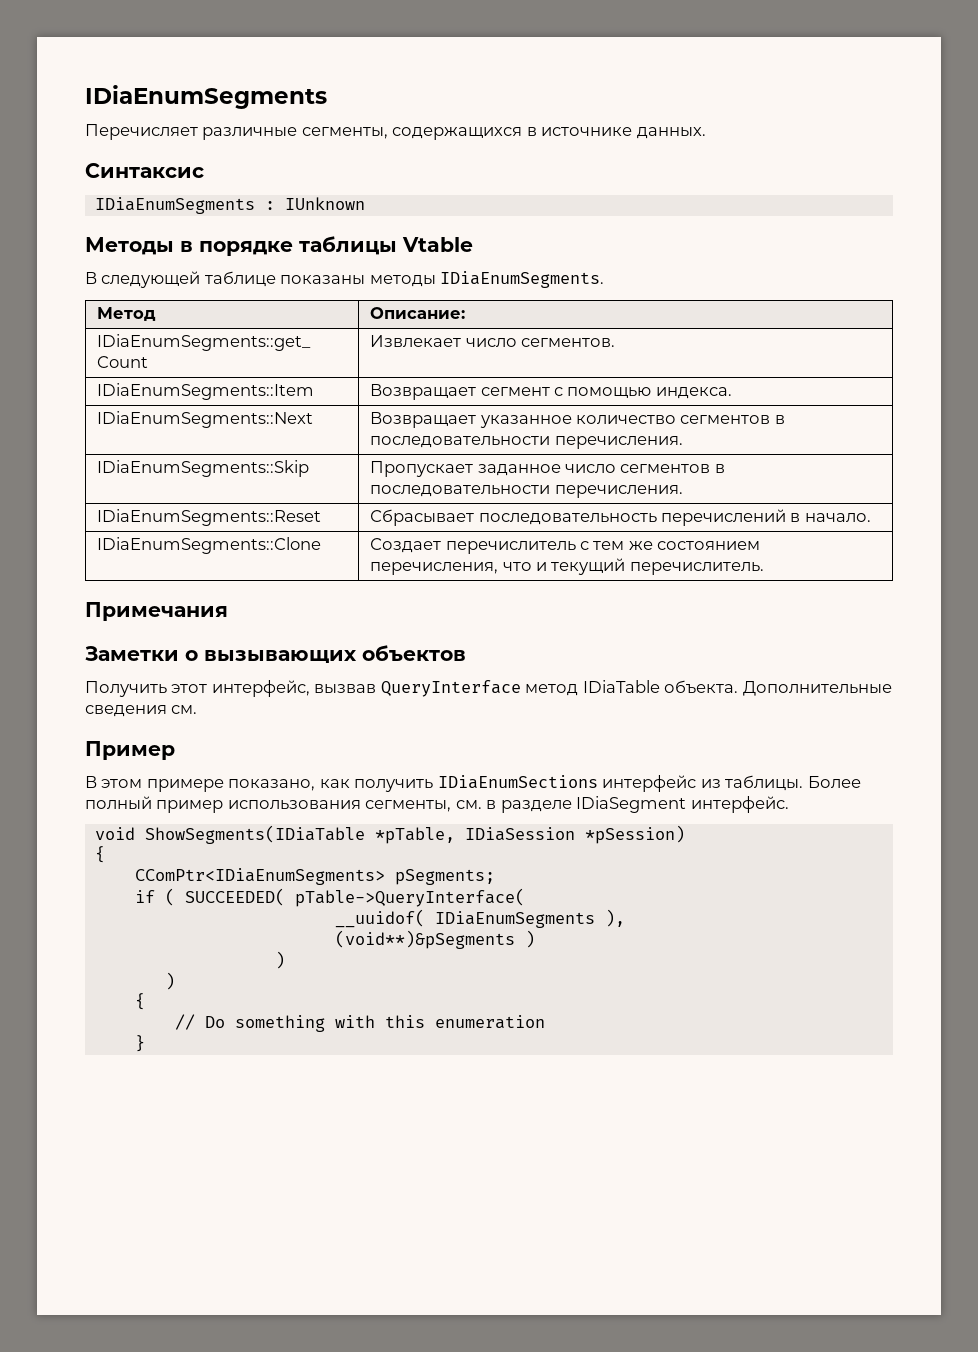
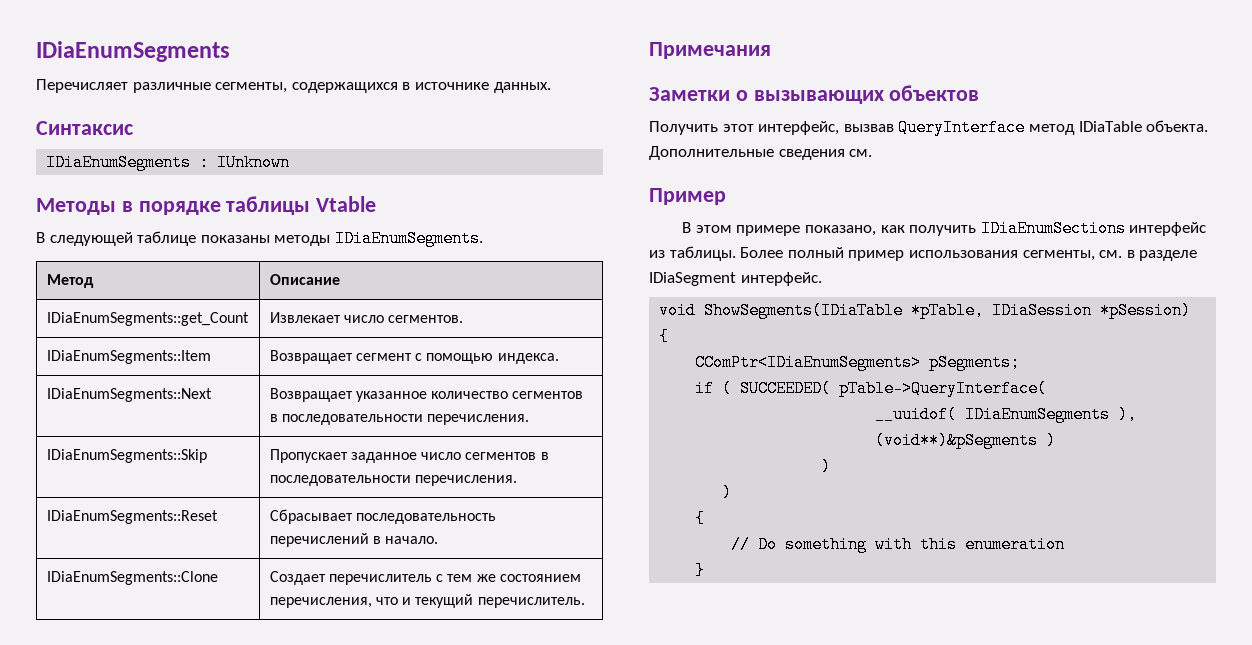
- Метод | Описание:
+ Метод | Описание

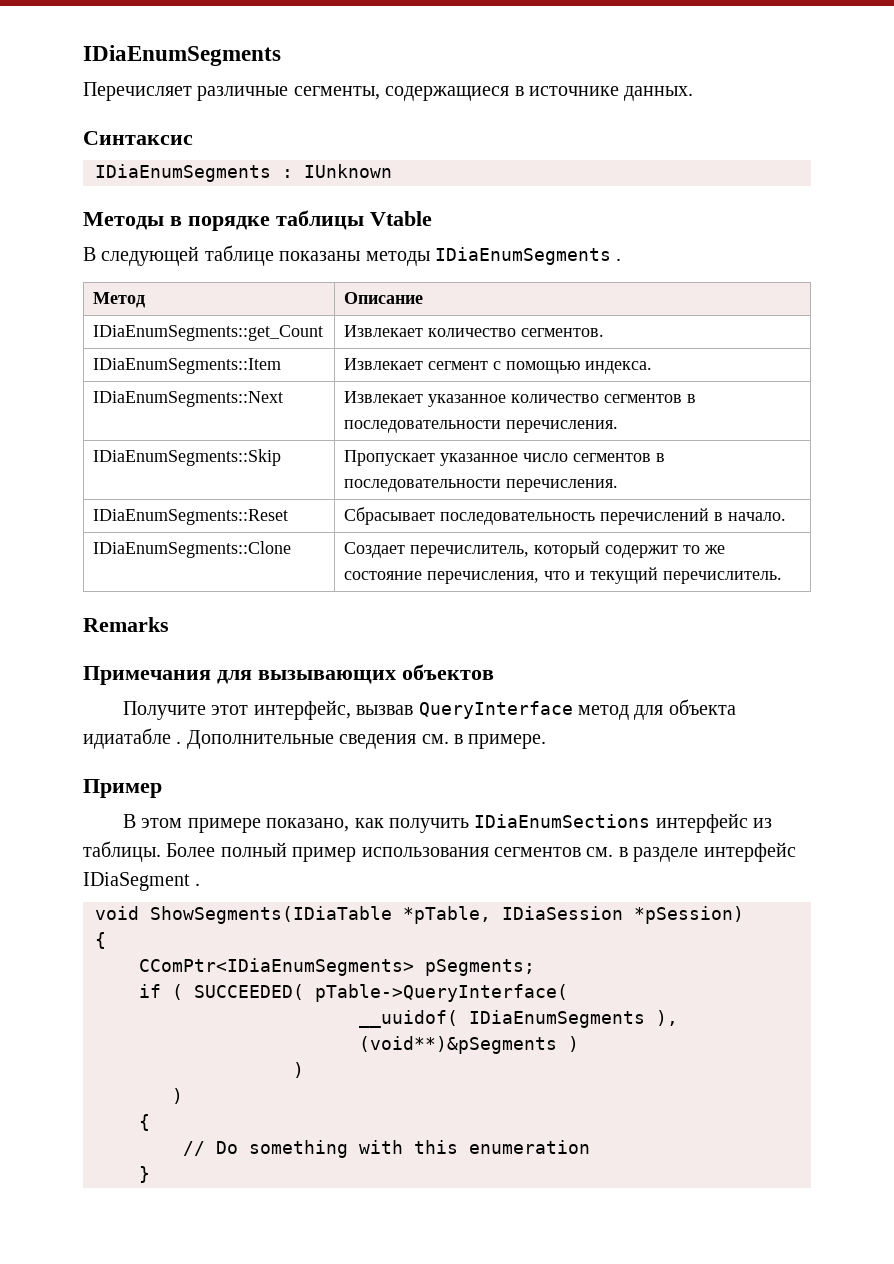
- Перечисляет различные сегменты, содержащихся в источнике данных.
+ Перечисляет различные сегменты, содержащиеся в источнике данных.
- В следующей таблице показаны методы IDiaEnumSegments.
+ В следующей таблице показаны методы IDiaEnumSegments .
- IDiaEnumSegments::get_Count | Извлекает число сегментов.
+ IDiaEnumSegments::get_Count | Извлекает количество сегментов.
- IDiaEnumSegments::Item | Возвращает сегмент с помощью индекса.
+ IDiaEnumSegments::Item | Извлекает сегмент с помощью индекса.
- IDiaEnumSegments::Next | Возвращает указанное количество сегментов в последовательности перечисления.
+ IDiaEnumSegments::Next | Извлекает указанное количество сегментов в последовательности перечисления.
- IDiaEnumSegments::Skip | Пропускает заданное число сегментов в последовательности перечисления.
+ IDiaEnumSegments::Skip | Пропускает указанное число сегментов в последовательности перечисления.
- IDiaEnumSegments::Clone | Создает перечислитель с тем же состоянием перечисления, что и текущий перечислитель.
+ IDiaEnumSegments::Clone | Создает перечислитель, который содержит то же состояние перечисления, что и текущий перечислитель.
+ Remarks
- Примечания
- Заметки о вызывающих объектов
+ Примечания для вызывающих объектов
- Получить этот интерфейс, вызвав QueryInterface метод IDiaTable объекта.
+ Получите этот интерфейс, вызвав QueryInterface метод для объекта идиатабле .
- Дополнительные сведения см.
+ Дополнительные сведения см. в примере.
- Более полный пример использования сегменты, см. в разделе IDiaSegment интерфейс.
+ Более полный пример использования сегментов см. в разделе интерфейс IDiaSegment .

